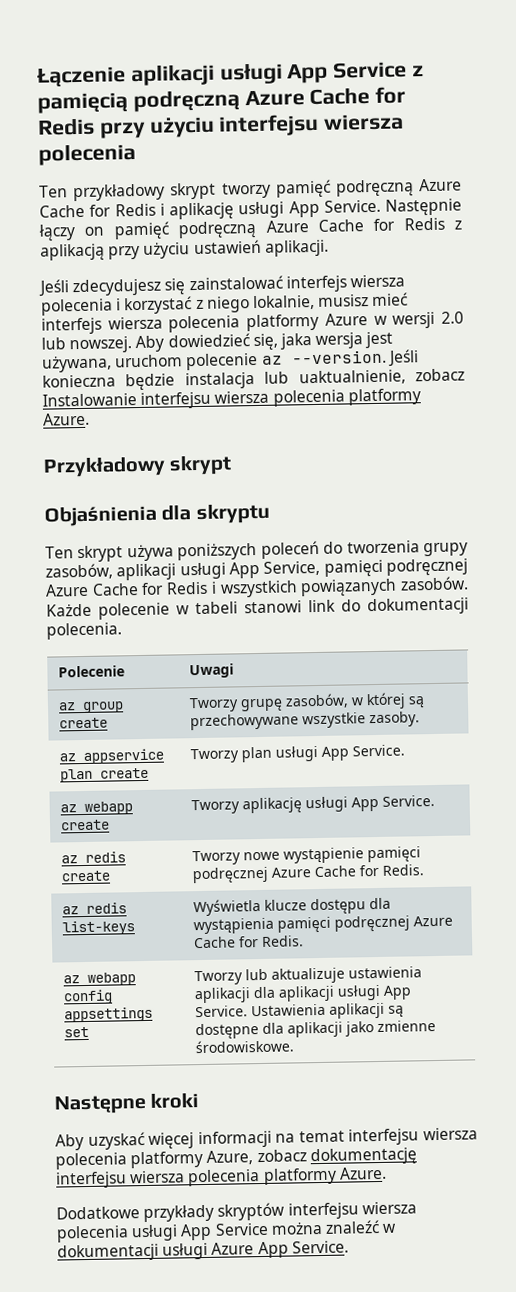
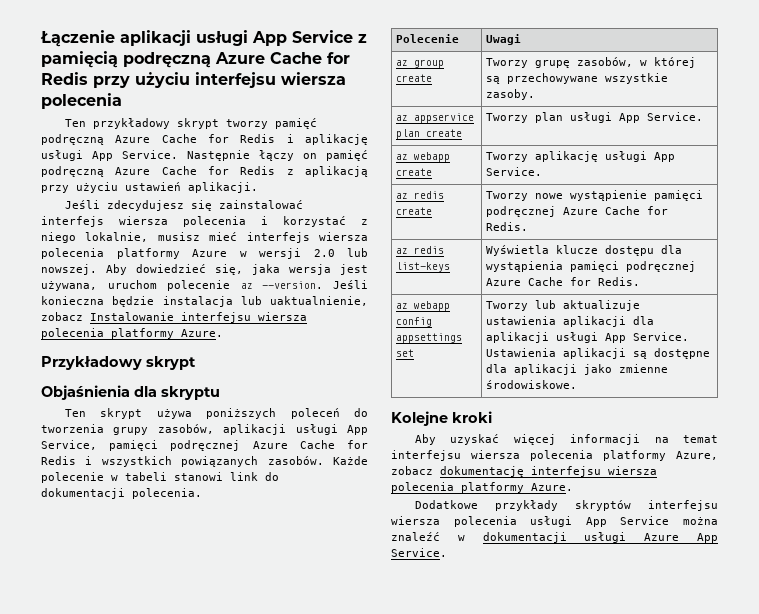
- Następne kroki
+ Kolejne kroki

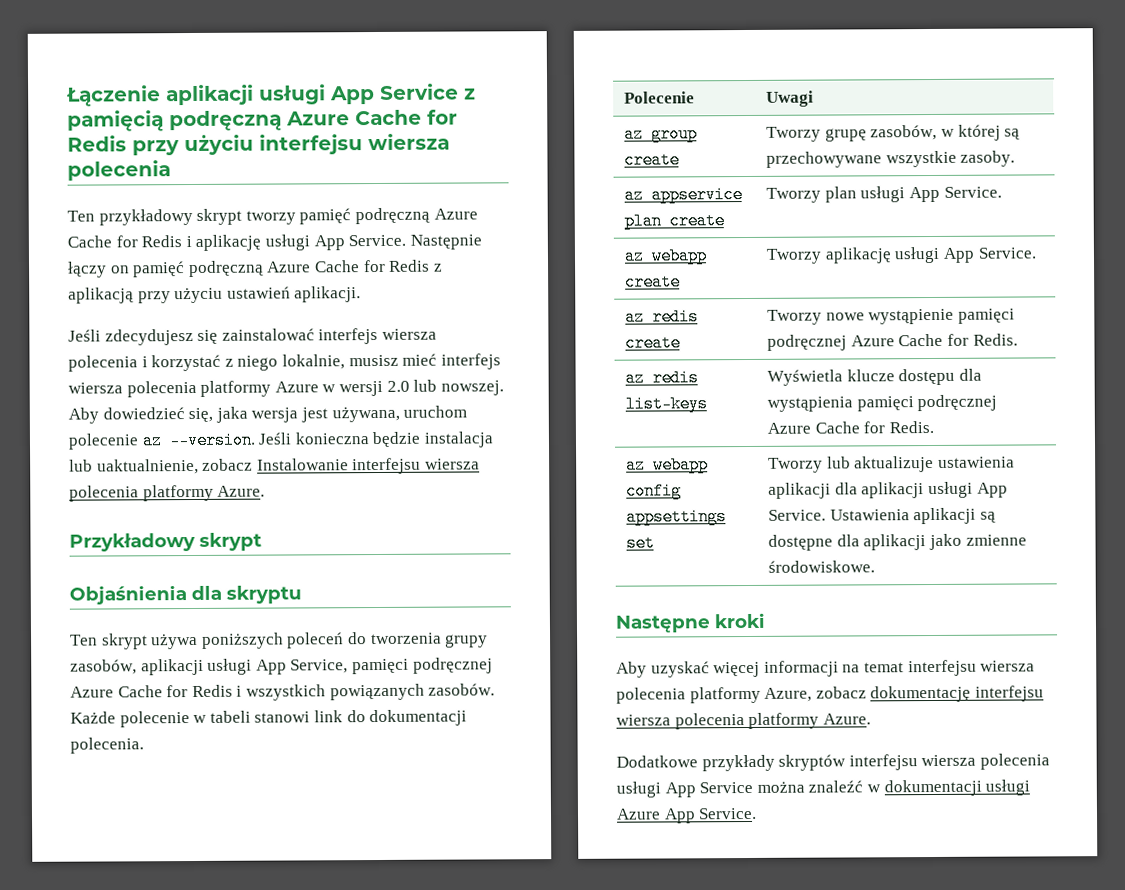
- Kolejne kroki
+ Następne kroki

